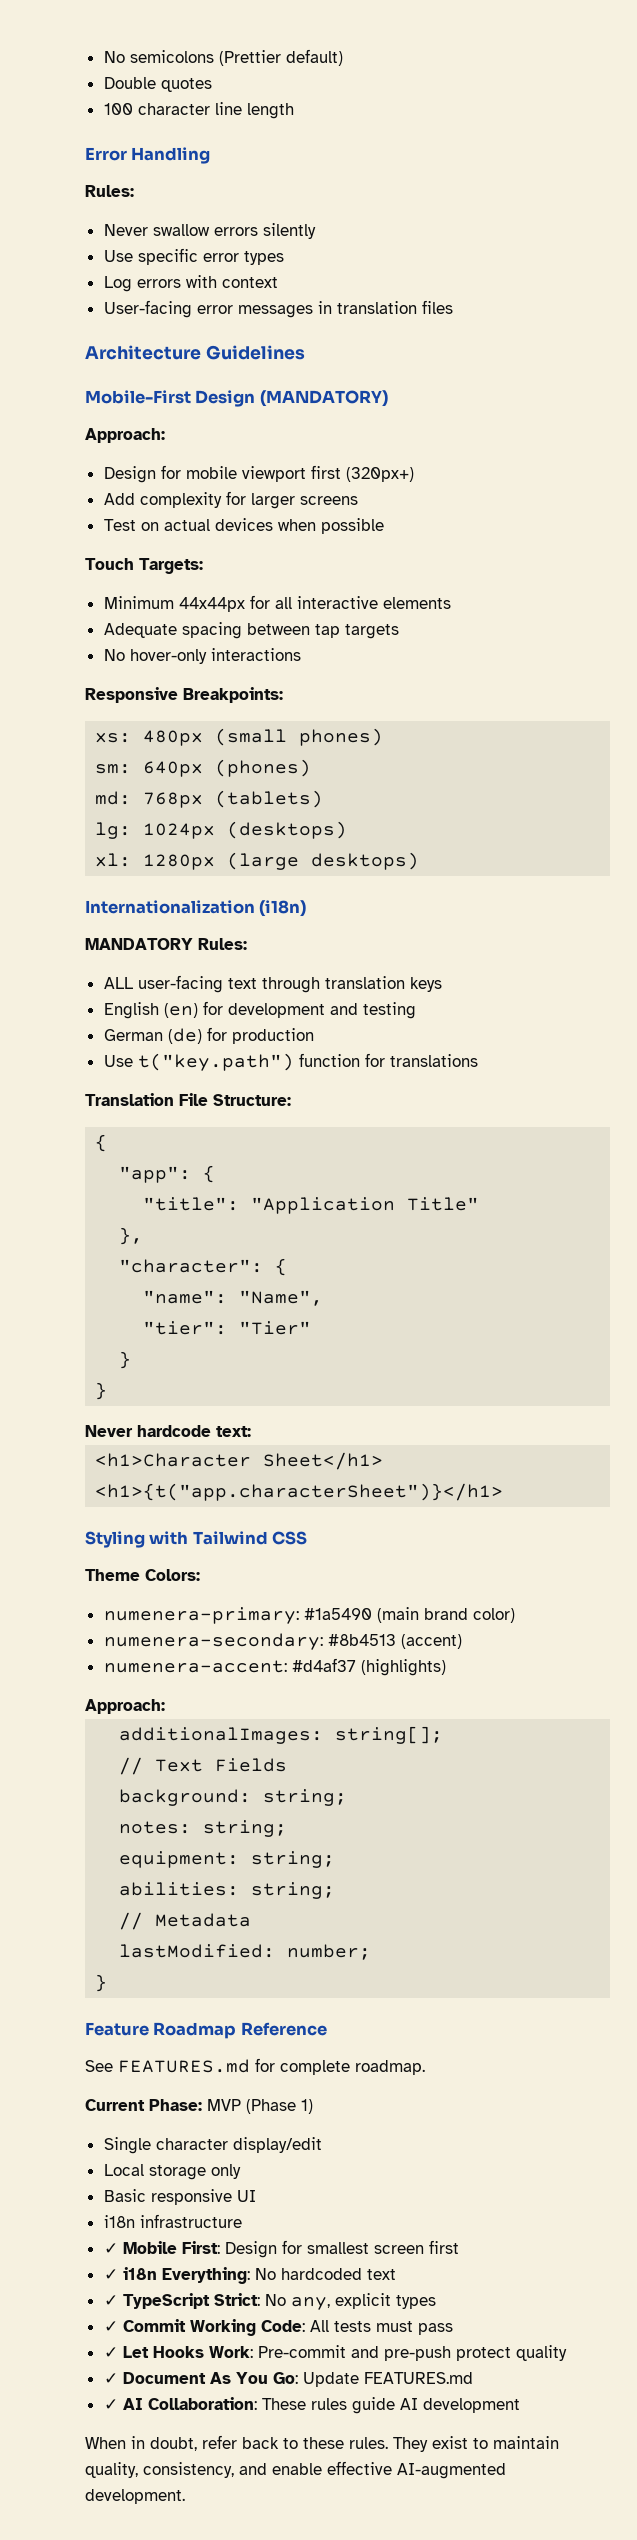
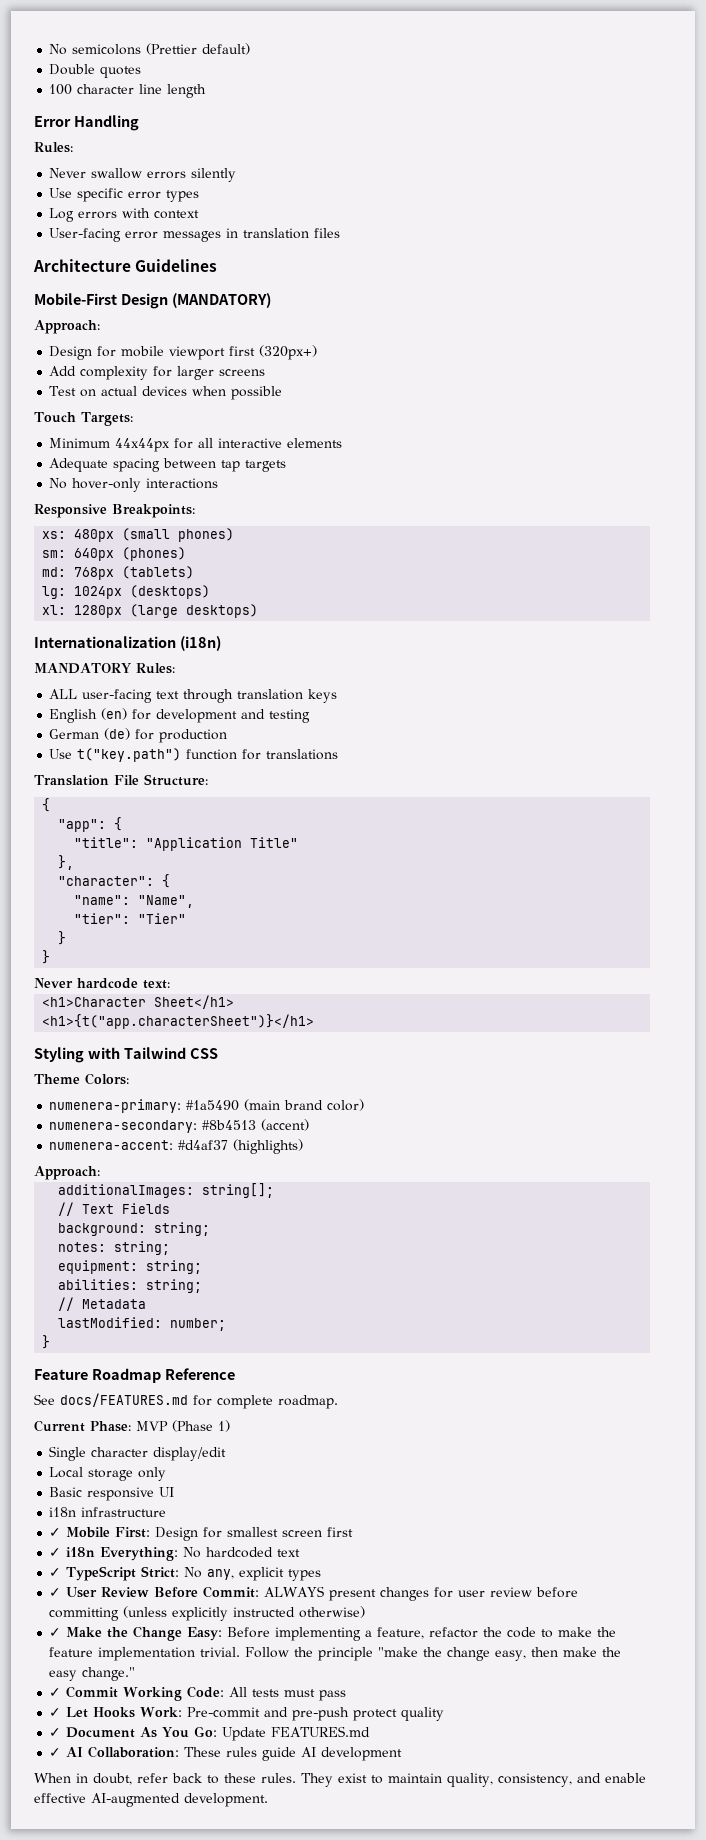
- See FEATURES.md for complete roadmap.
+ See docs/FEATURES.md for complete roadmap.
+ ✓ User Review Before Commit: ALWAYS present changes for user review before committing (unless explicitly instructed otherwise)
+ ✓ Make the Change Easy: Before implementing a feature, refactor the code to make the feature implementation trivial. Follow the principle "make the change easy, then make the easy change."

